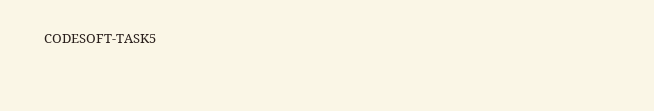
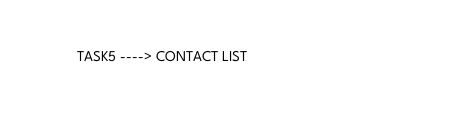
- CODESOFT-TASK5
+ TASK5 ----> CONTACT LIST

